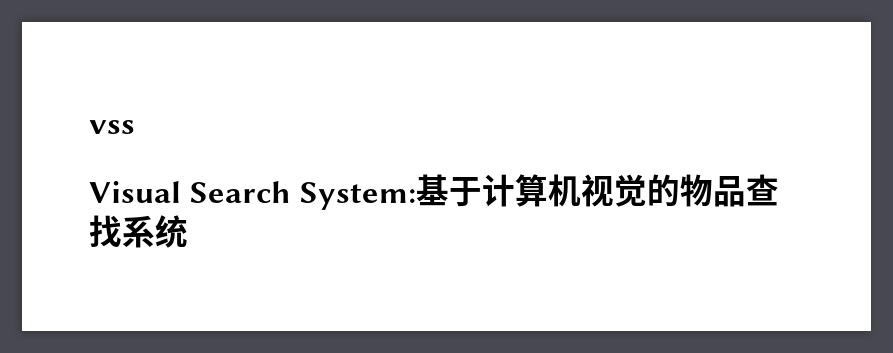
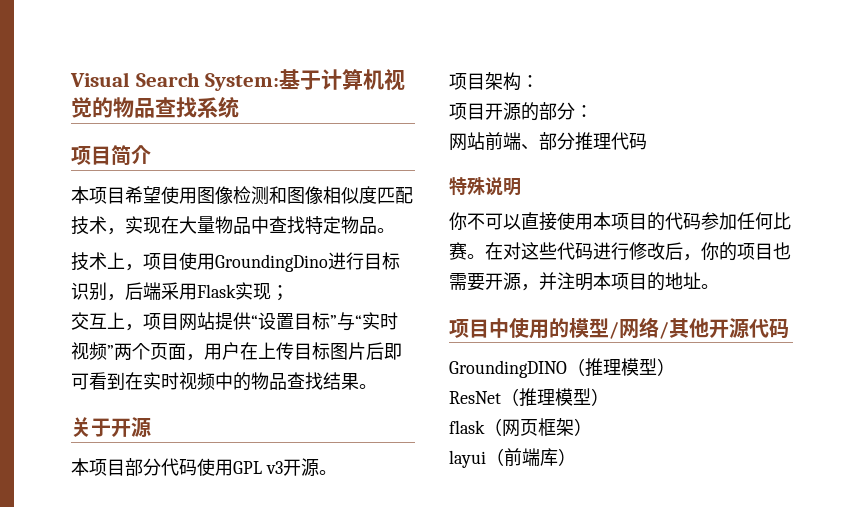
- vss
+ 项目简介
+ 本项目希望使用图像检测和图像相似度匹配技术，实现在大量物品中查找特定物品。
+ 技术上，项目使用GroundingDino进行目标识别，后端采用Flask实现；
+ 交互上，项目网站提供“设置目标”与“实时视频”两个页面，用户在上传目标图片后即可看到在实时视频中的物品查找结果。
+ 关于开源
+ 本项目部分代码使用GPL v3开源。
+ 项目架构：
+ 项目开源的部分：
+ 网站前端、部分推理代码
+ 特殊说明
+ 你不可以直接使用本项目的代码参加任何比赛。在对这些代码进行修改后，你的项目也需要开源，并注明本项目的地址。
+ 项目中使用的模型/网络/其他开源代码
+ GroundingDINO（推理模型）
+ ResNet（推理模型）
+ flask（网页框架）
+ layui（前端库）

